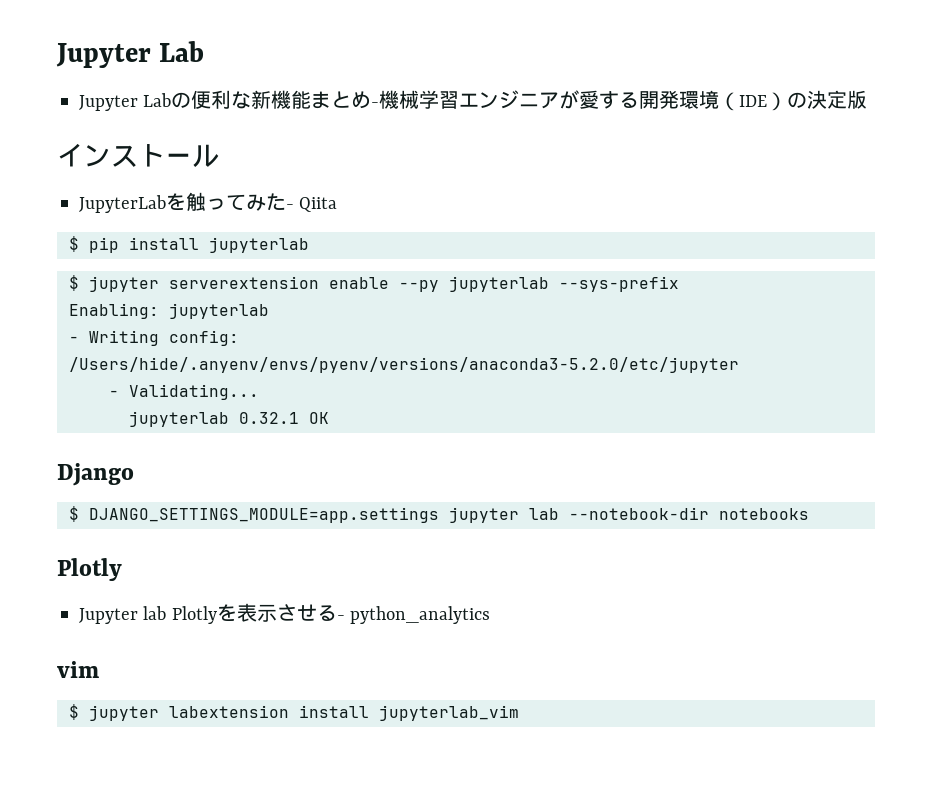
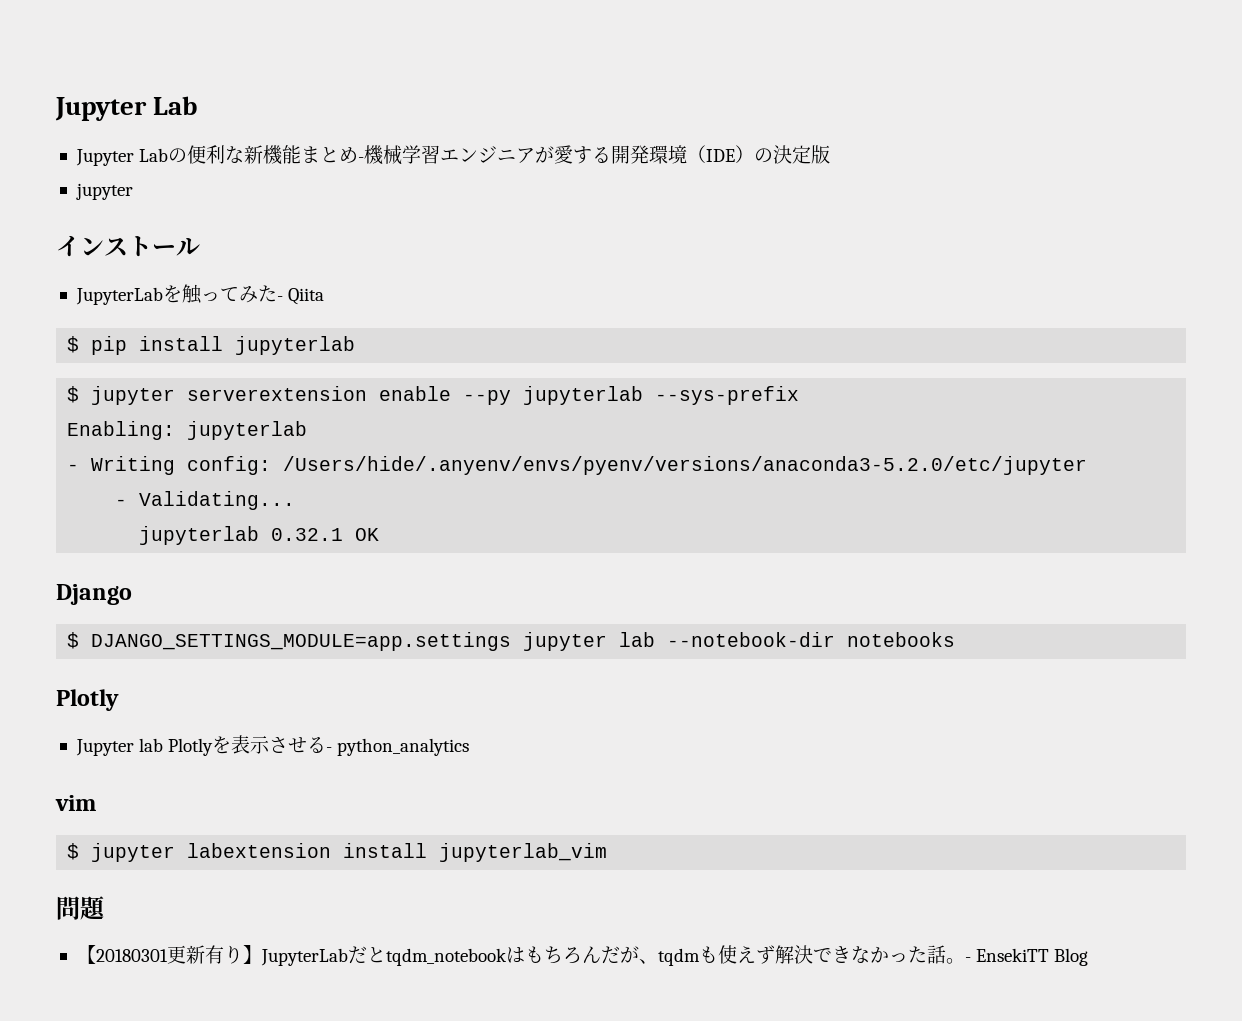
  Jupyter Labの便利な新機能まとめ-機械学習エンジニアが愛する開発環境（IDE）の決定版
+ jupyter
+ 問題
+ 【20180301更新有り】JupyterLabだとtqdm_notebookはもちろんだが、tqdmも使えず解決できなかった話。- EnsekiTT Blog

